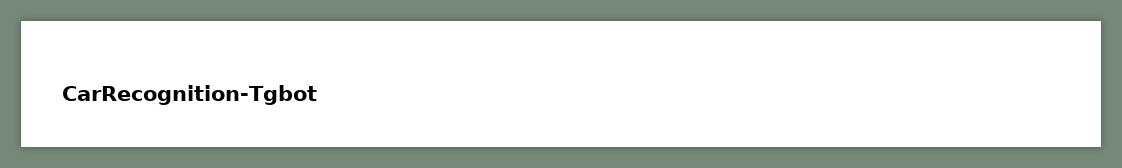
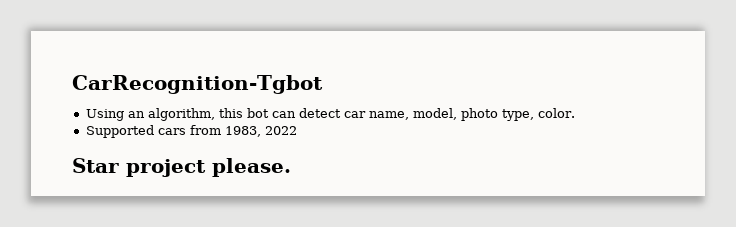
+ Using an algorithm, this bot can detect car name, model, photo type, color.
+ Supported cars from 1983, 2022
+ Star project please.

